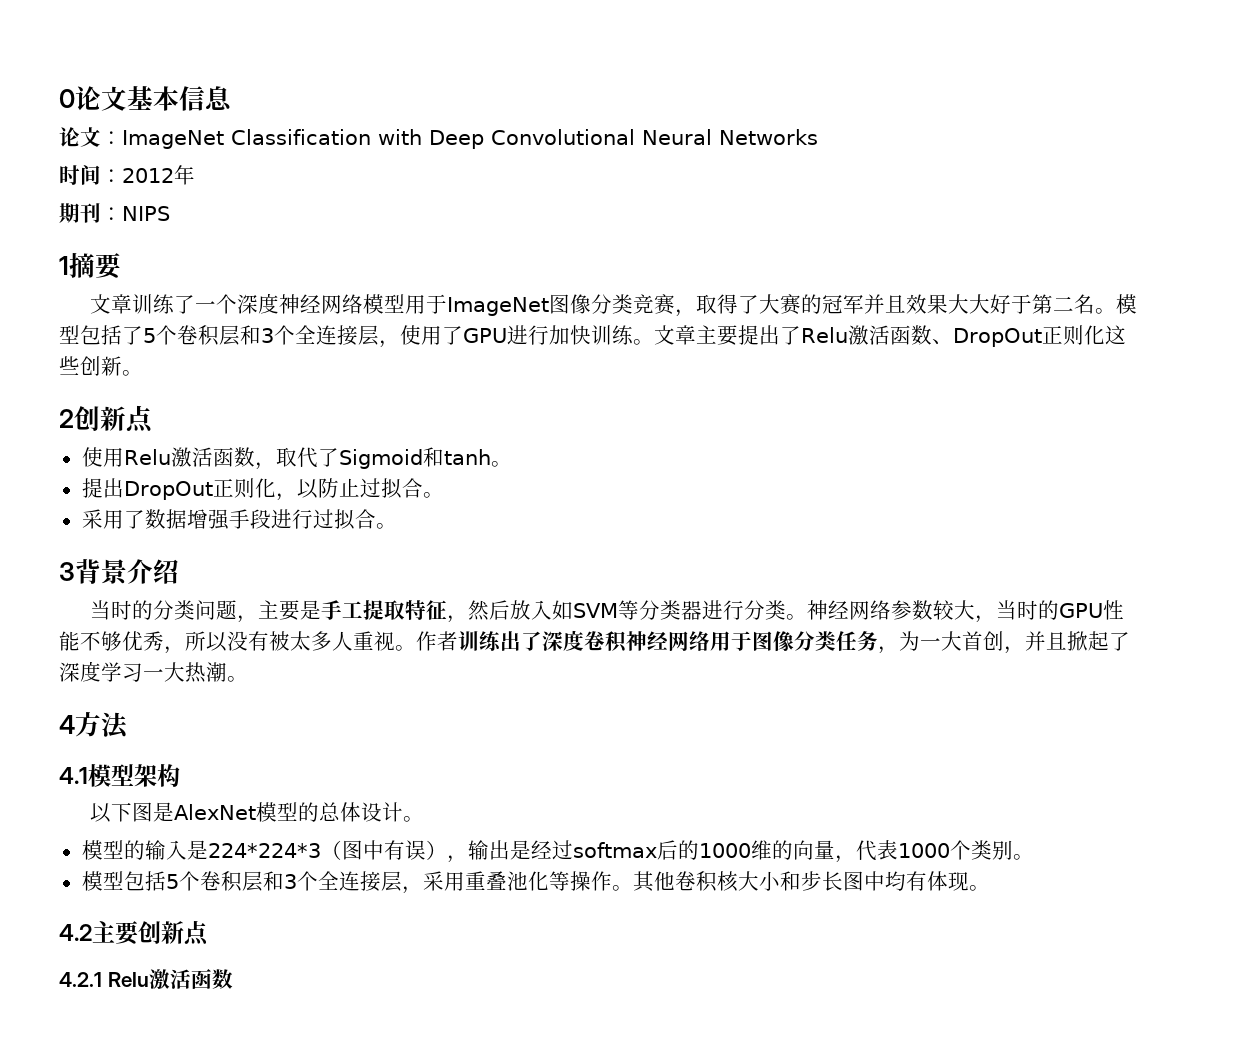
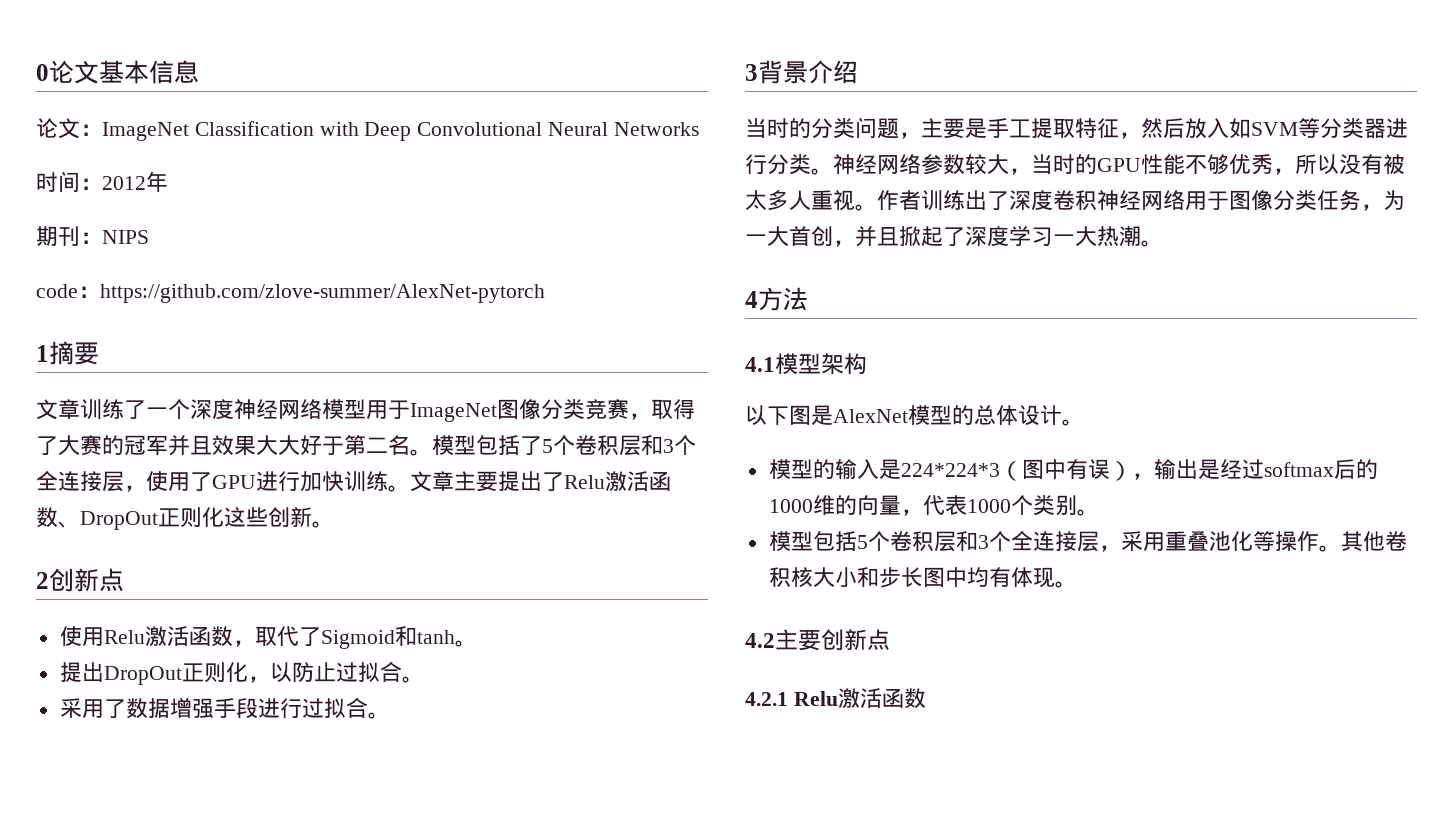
+ code：https://github.com/zlove-summer/AlexNet-pytorch

